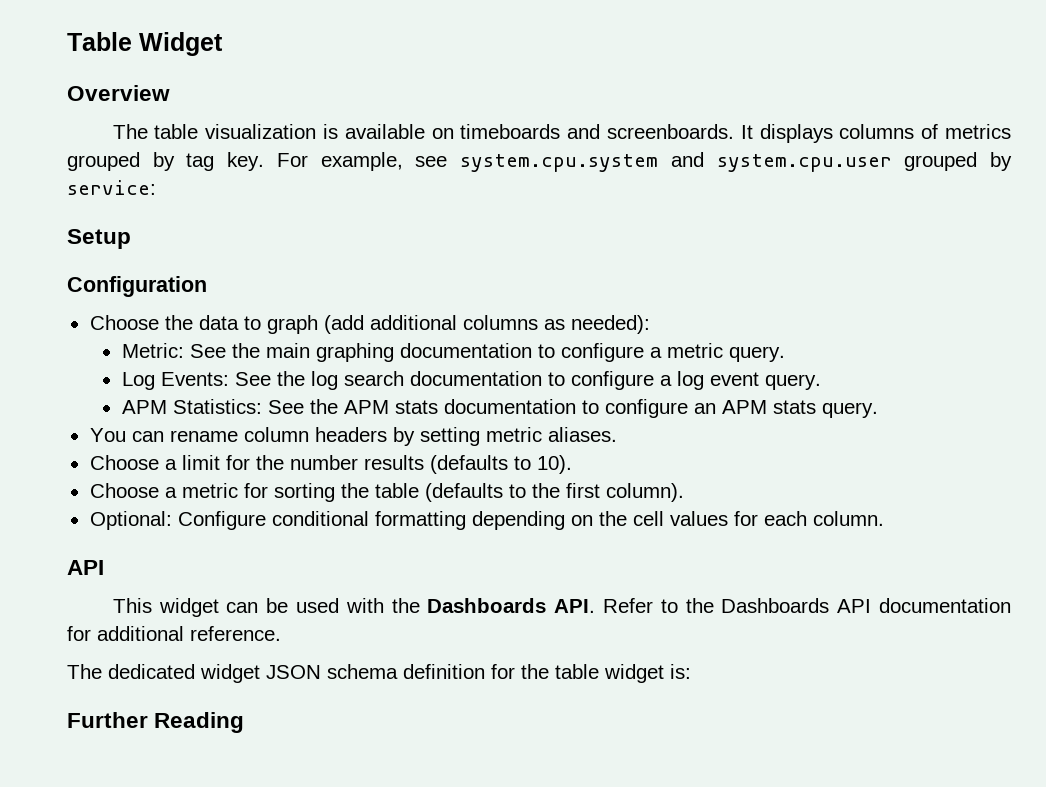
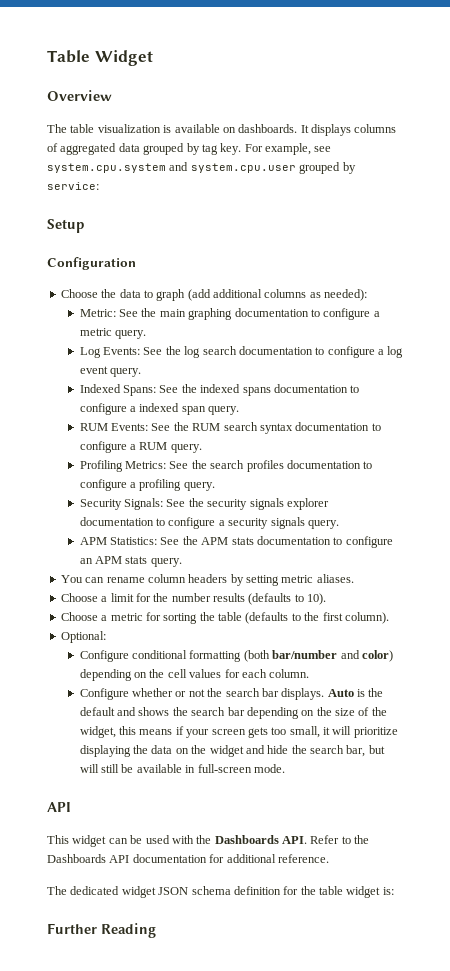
- The table visualization is available on timeboards and screenboards.
+ The table visualization is available on dashboards.
- It displays columns of metrics grouped by tag key.
+ It displays columns of aggregated data grouped by tag key.
+ Indexed Spans: See the indexed spans documentation to configure a indexed span query.
+ RUM Events: See the RUM search syntax documentation to configure a RUM query.
+ Profiling Metrics: See the search profiles documentation to configure a profiling query.
+ Security Signals: See the security signals explorer documentation to configure a security signals query.
- Optional: Configure conditional formatting depending on the cell values for each column.
+ Optional:
+ Configure conditional formatting (both bar/number and color) depending on the cell values for each column.
+ Configure whether or not the search bar displays. Auto is the default and shows the search bar depending on the size of the widget, this means if your screen gets too small, it will prioritize displaying the data on the widget and hide the search bar, but will still be available in full-screen mode.

